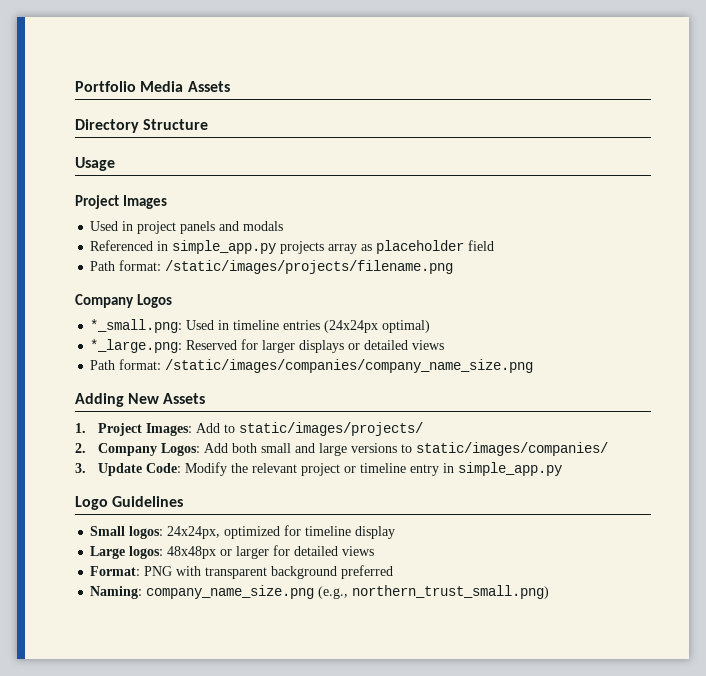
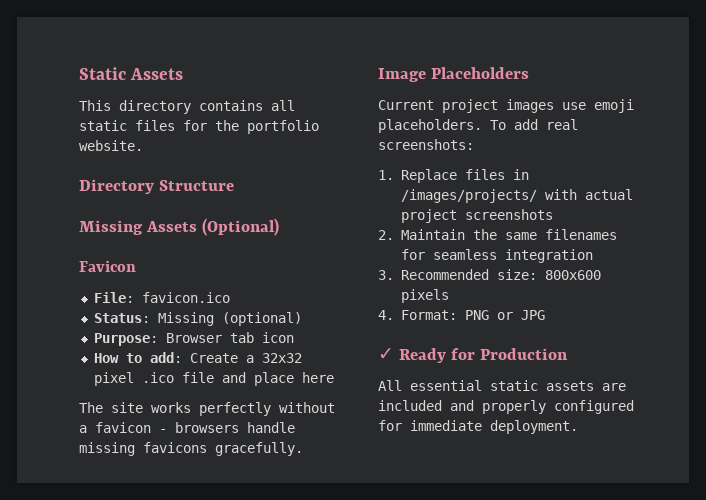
- Portfolio Media Assets
+ Static Assets
+ This directory contains all static files for the portfolio website.
  Directory Structure
- Usage
- Project Images
- Used in project panels and modals
- Referenced in simple_app.py projects array as placeholder field
- Path format: /static/images/projects/filename.png
- Company Logos
- *_small.png: Used in timeline entries (24x24px optimal)
- *_large.png: Reserved for larger displays or detailed views
- Path format: /static/images/companies/company_name_size.png
- Adding New Assets
- 1. Project Images: Add to static/images/projects/
- 2. Company Logos: Add both small and large versions to static/images/companies/
- 3. Update Code: Modify the relevant project or timeline entry in simple_app.py
- Logo Guidelines
- Small logos: 24x24px, optimized for timeline display
- Large logos: 48x48px or larger for detailed views
- Format: PNG with transparent background preferred
- Naming: company_name_size.png (e.g., northern_trust_small.png)
+ Missing Assets (Optional)
+ Favicon
+ File: favicon.ico
+ Status: Missing (optional)
+ Purpose: Browser tab icon
+ How to add: Create a 32x32 pixel .ico file and place here
+ The site works perfectly without a favicon - browsers handle missing favicons gracefully.
+ Image Placeholders
+ Current project images use emoji placeholders. To add real screenshots:
+ 1. Replace files in /images/projects/ with actual project screenshots
+ 2. Maintain the same filenames for seamless integration
+ 3. Recommended size: 800x600 pixels
+ 4. Format: PNG or JPG
+ ✓ Ready for Production
+ All essential static assets are included and properly configured for immediate deployment.

